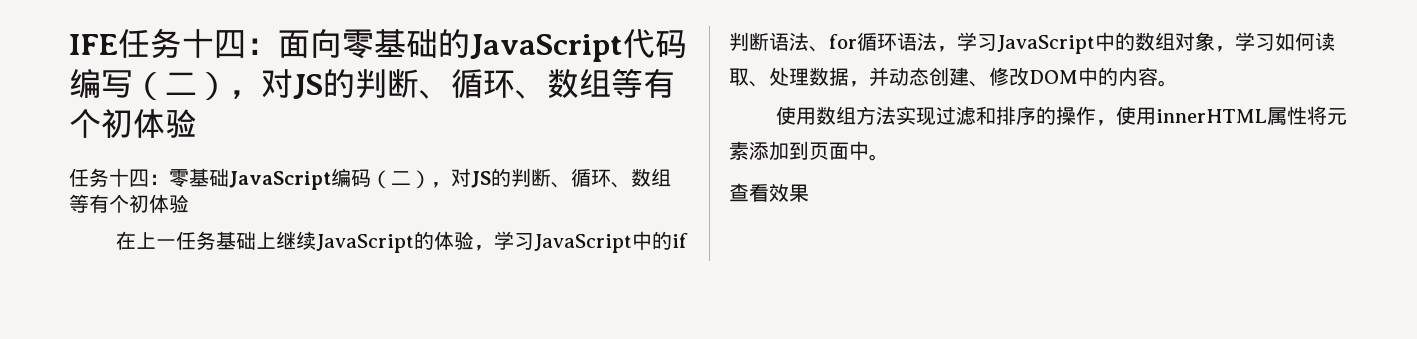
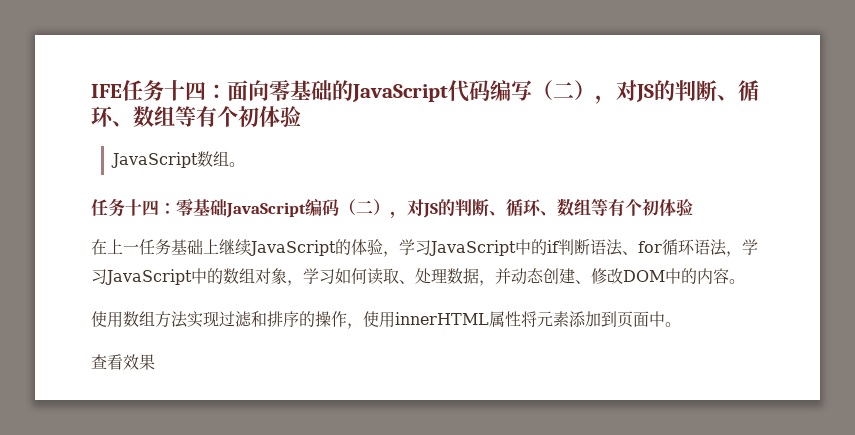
+ JavaScript数组。

